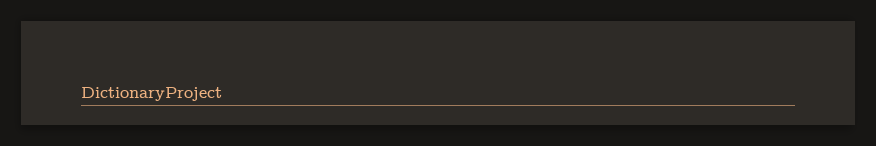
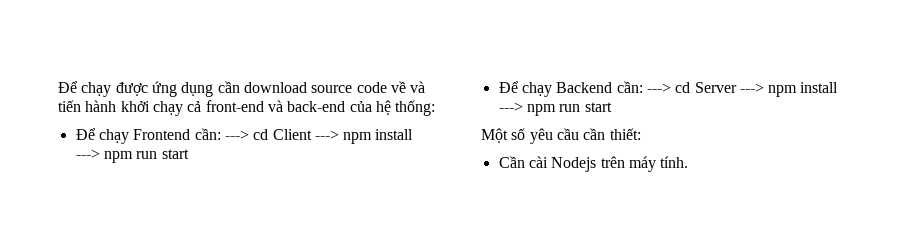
- DictionaryProject
+ Để chạy được ứng dụng cần download source code về và tiến hành khởi chạy cả front-end và back-end của hệ thống:
+ Để chạy Frontend cần: ---> cd Client ---> npm install ---> npm run start
+ Để chạy Backend cần: ---> cd Server ---> npm install ---> npm run start
+ Một số yêu cầu cần thiết:
+ Cần cài Nodejs trên máy tính.

